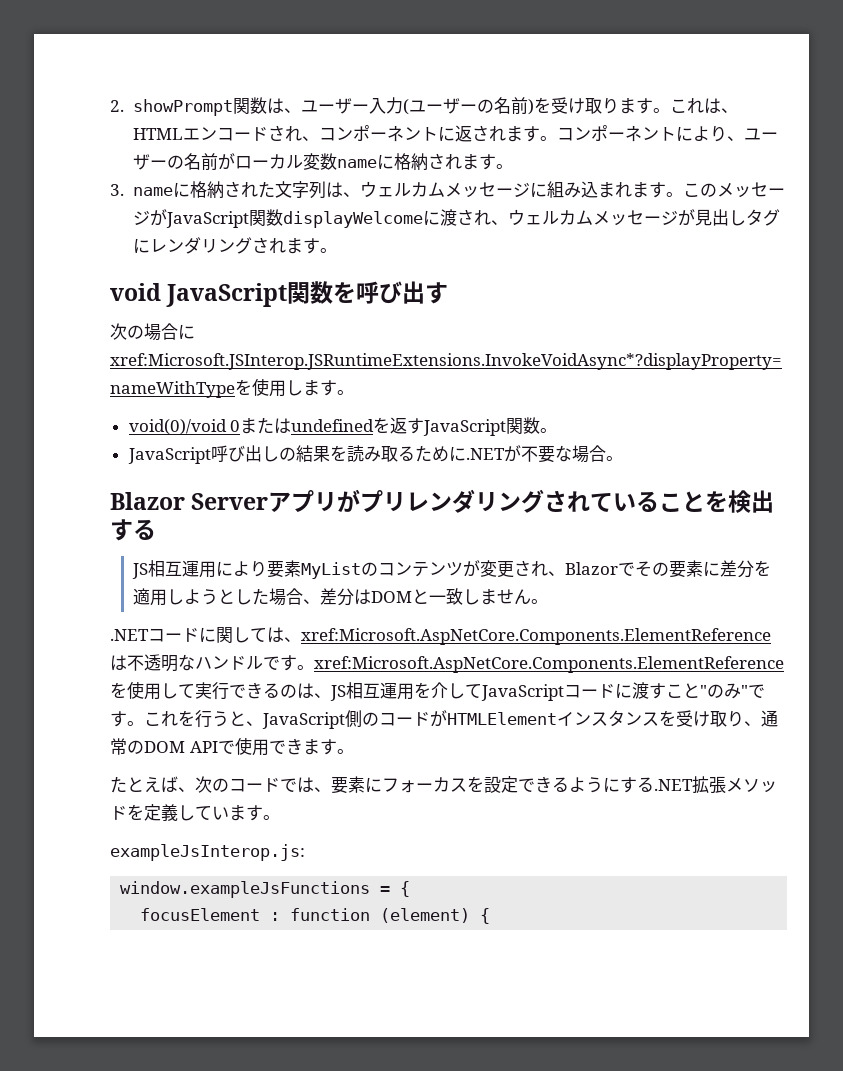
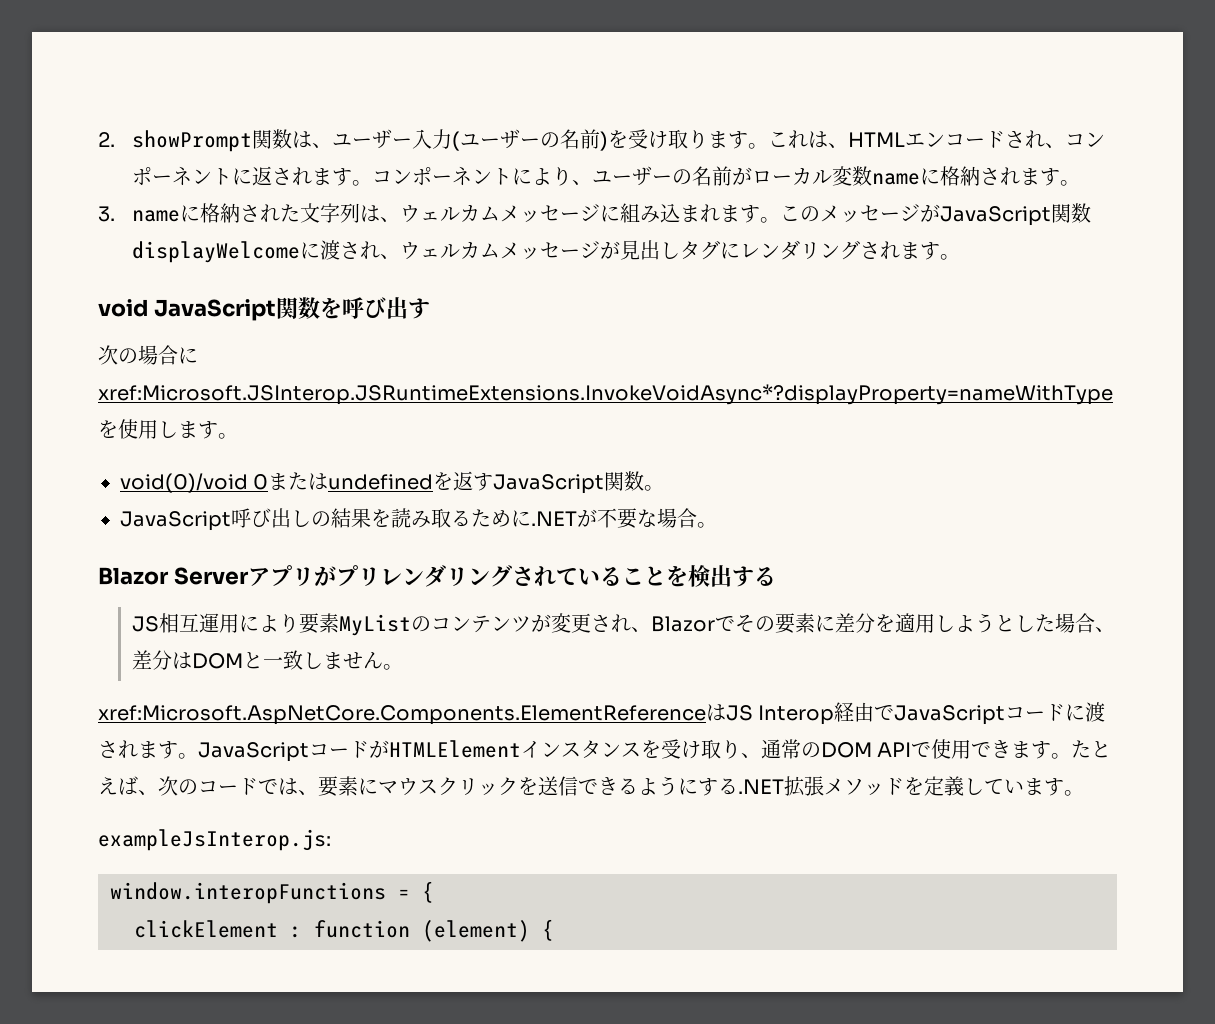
- .NETコードに関しては、xref:Microsoft.AspNetCore.Components.ElementReferenceは不透明なハンドルです。xref:Microsoft.AspNetCore.Components.ElementReferenceを使用して実行できるのは、JS相互運用を介してJavaScriptコードに渡すこと"のみ"です。これを行うと、JavaScript側のコードがHTMLElementインスタンスを受け取り、通常のDOM APIで使用できます。
- たとえば、次のコードでは、要素にフォーカスを設定できるようにする.NET拡張メソッドを定義しています。
+ xref:Microsoft.AspNetCore.Components.ElementReferenceはJS Interop経由でJavaScriptコードに渡されます。JavaScriptコードがHTMLElementインスタンスを受け取り、通常のDOM APIで使用できます。たとえば、次のコードでは、要素にマウスクリックを送信できるようにする.NET拡張メソッドを定義しています。
- window.exampleJsFunctions = {
+ window.interopFunctions = {
- focusElement : function (element) {
+ clickElement : function (element) {

